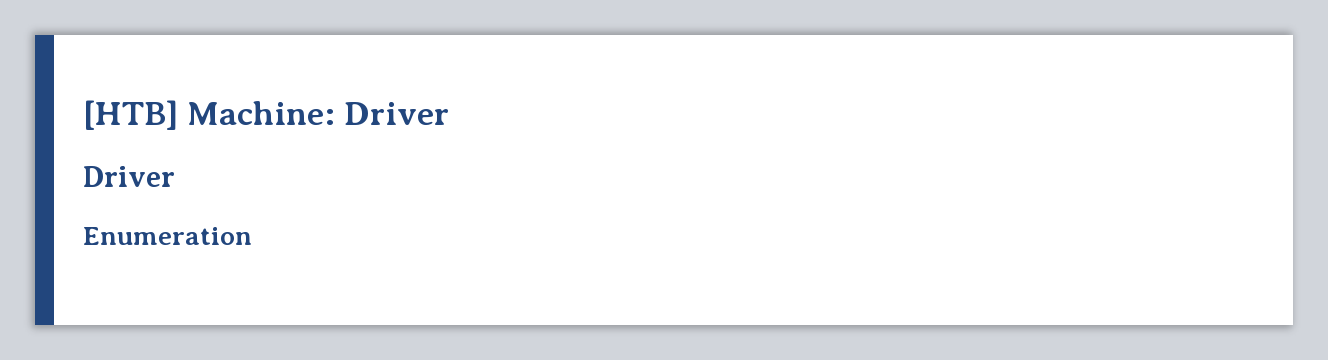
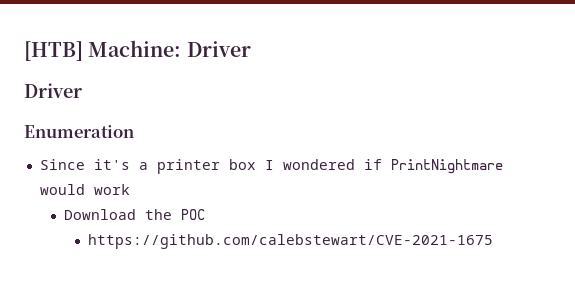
+ Since it's a printer box I wondered if PrintNightmare would work
+ Download the POC
+ https://github.com/calebstewart/CVE-2021-1675

